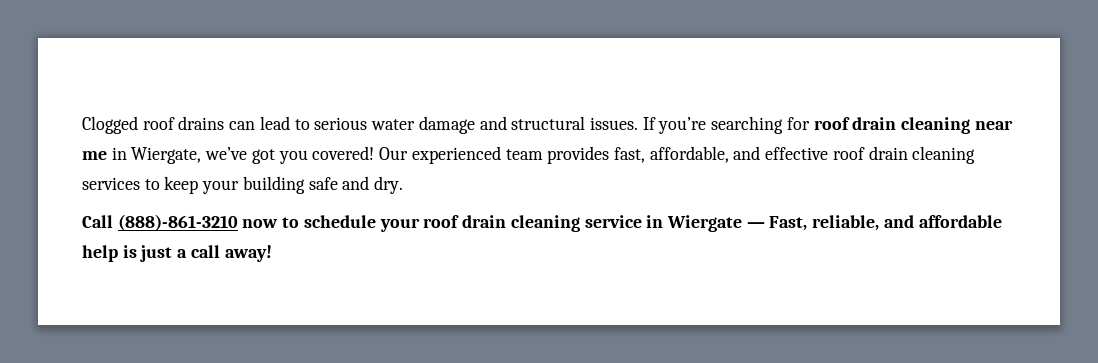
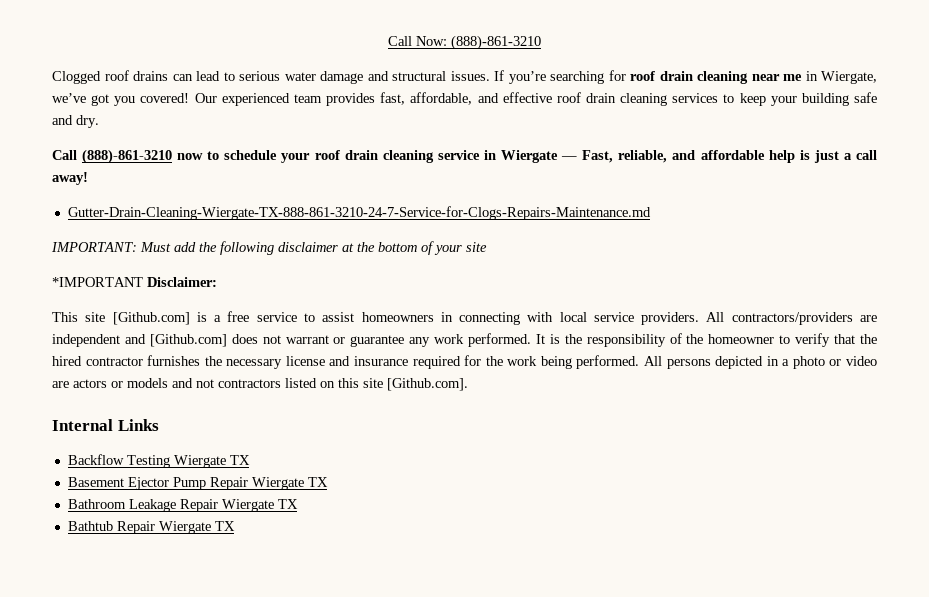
+ Call Now: (888)-861-3210
+ Gutter-Drain-Cleaning-Wiergate-TX-888-861-3210-24-7-Service-for-Clogs-Repairs-Maintenance.md
+ IMPORTANT: Must add the following disclaimer at the bottom of your site
+ *IMPORTANT Disclaimer:
+ This site [Github.com] is a free service to assist homeowners in connecting with local service providers. All contractors/providers are independent and [Github.com] does not warrant or guarantee any work performed. It is the responsibility of the homeowner to verify that the hired contractor furnishes the necessary license and insurance required for the work being performed. All persons depicted in a photo or video are actors or models and not contractors listed on this site [Github.com].
+ Internal Links
+ Backflow Testing Wiergate TX
+ Basement Ejector Pump Repair Wiergate TX
+ Bathroom Leakage Repair Wiergate TX
+ Bathtub Repair Wiergate TX

